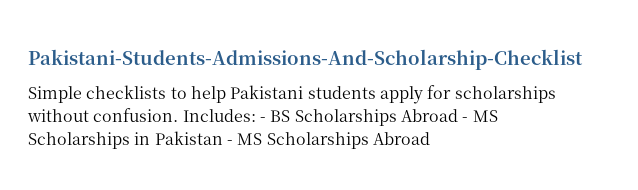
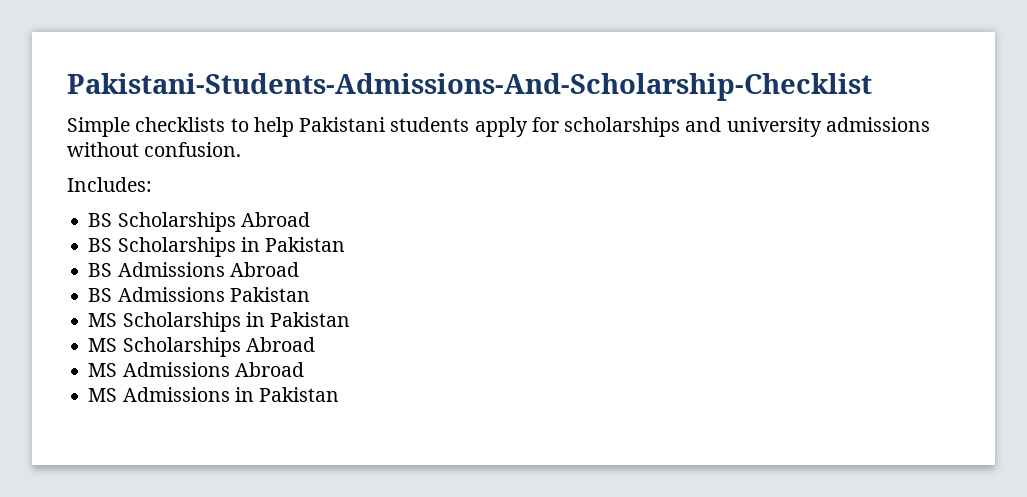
- Simple checklists to help Pakistani students apply for scholarships without confusion. Includes: - BS Scholarships Abroad - MS Scholarships in Pakistan - MS Scholarships Abroad
+ Simple checklists to help Pakistani students apply for scholarships and university admissions without confusion.
+ Includes:
+ BS Scholarships Abroad
+ BS Scholarships in Pakistan
+ BS Admissions Abroad
+ BS Admissions Pakistan
+ MS Scholarships in Pakistan
+ MS Scholarships Abroad
+ MS Admissions Abroad
+ MS Admissions in Pakistan

